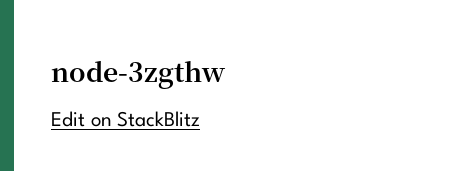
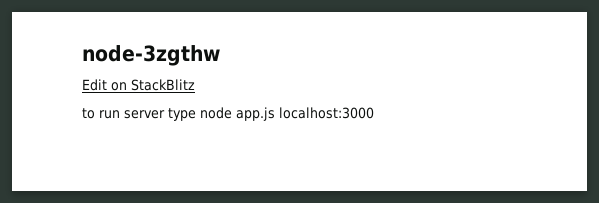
+ to run server type node app.js localhost:3000

